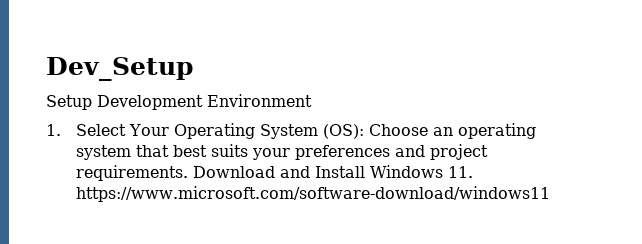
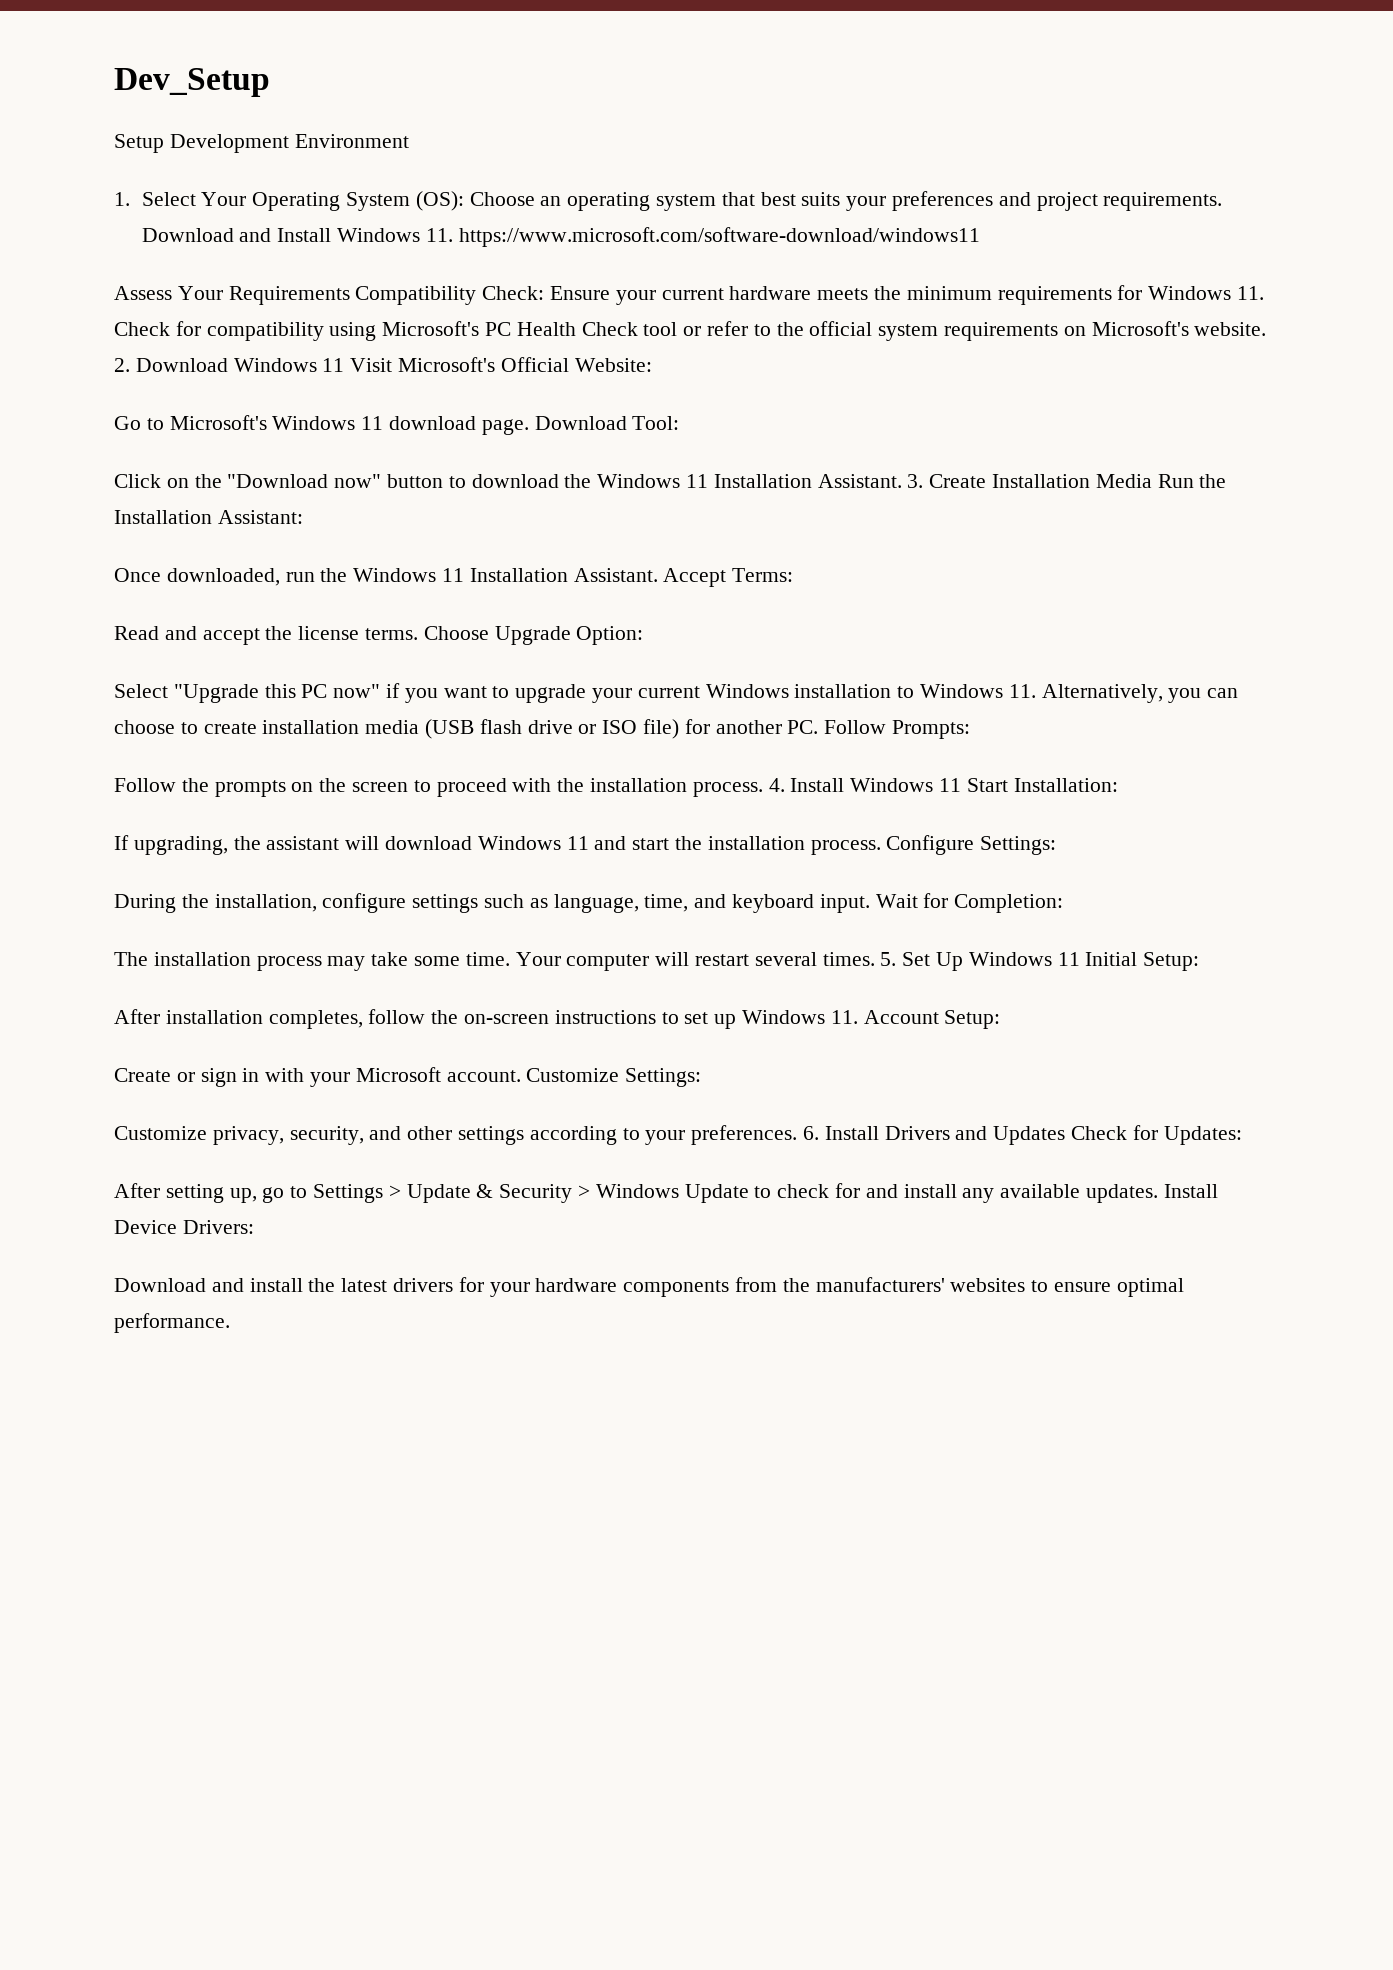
+ Assess Your Requirements Compatibility Check: Ensure your current hardware meets the minimum requirements for Windows 11. Check for compatibility using Microsoft's PC Health Check tool or refer to the official system requirements on Microsoft's website. 2. Download Windows 11 Visit Microsoft's Official Website:
+ Go to Microsoft's Windows 11 download page. Download Tool:
+ Click on the "Download now" button to download the Windows 11 Installation Assistant. 3. Create Installation Media Run the Installation Assistant:
+ Once downloaded, run the Windows 11 Installation Assistant. Accept Terms:
+ Read and accept the license terms. Choose Upgrade Option:
+ Select "Upgrade this PC now" if you want to upgrade your current Windows installation to Windows 11. Alternatively, you can choose to create installation media (USB flash drive or ISO file) for another PC. Follow Prompts:
+ Follow the prompts on the screen to proceed with the installation process. 4. Install Windows 11 Start Installation:
+ If upgrading, the assistant will download Windows 11 and start the installation process. Configure Settings:
+ During the installation, configure settings such as language, time, and keyboard input. Wait for Completion:
+ The installation process may take some time. Your computer will restart several times. 5. Set Up Windows 11 Initial Setup:
+ After installation completes, follow the on-screen instructions to set up Windows 11. Account Setup:
+ Create or sign in with your Microsoft account. Customize Settings:
+ Customize privacy, security, and other settings according to your preferences. 6. Install Drivers and Updates Check for Updates:
+ After setting up, go to Settings > Update & Security > Windows Update to check for and install any available updates. Install Device Drivers:
+ Download and install the latest drivers for your hardware components from the manufacturers' websites to ensure optimal performance.

